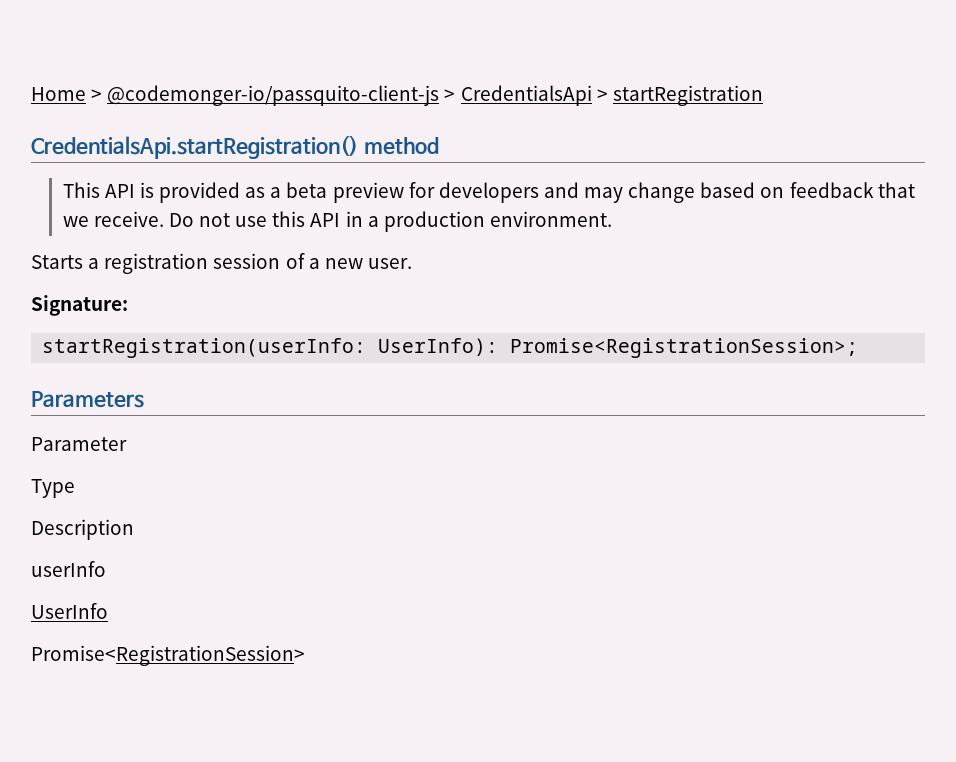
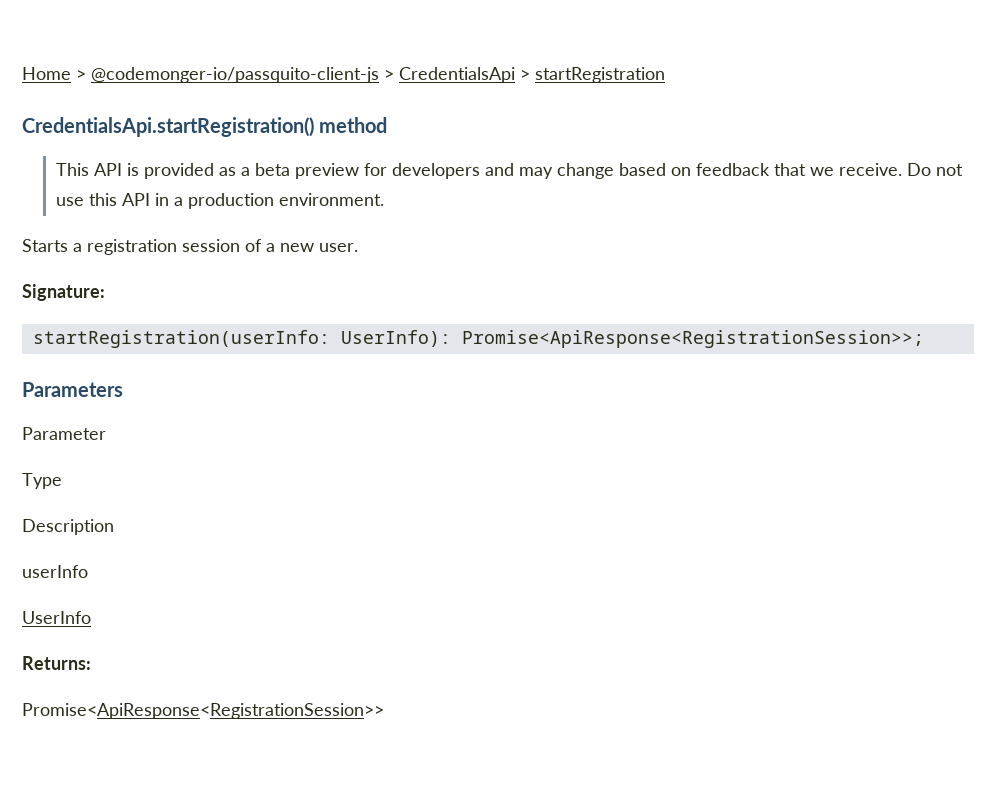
- startRegistration(userInfo: UserInfo): Promise<RegistrationSession>;
+ startRegistration(userInfo: UserInfo): Promise<ApiResponse<RegistrationSession>>;
- Promise<RegistrationSession>
+ Returns:
+ Promise<ApiResponse<RegistrationSession>>

